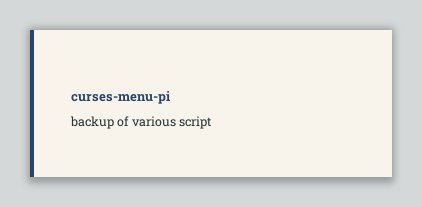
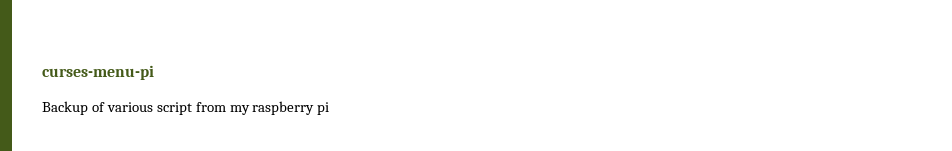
- backup of various script
+ Backup of various script from my raspberry pi

